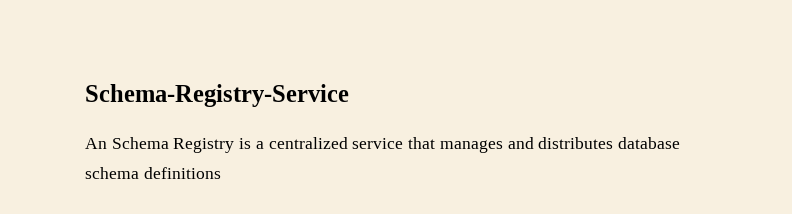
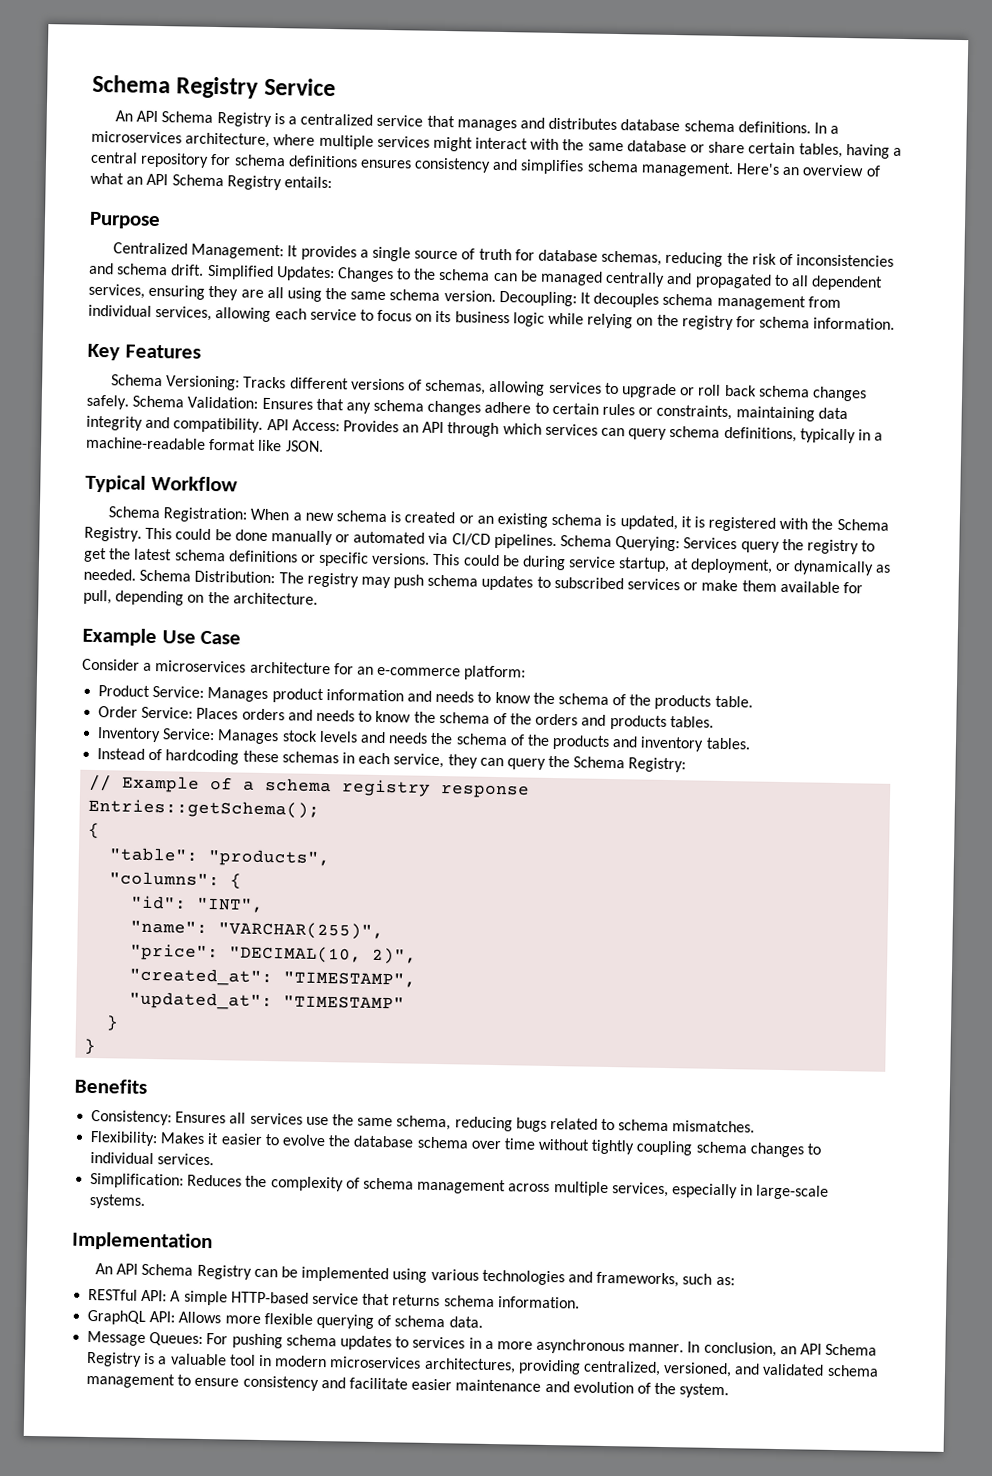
- Schema-Registry-Service
- An Schema Registry is a centralized service that manages and distributes database schema definitions
+ Schema Registry Service
+ An API Schema Registry is a centralized service that manages and distributes database schema definitions. In a microservices architecture, where multiple services might interact with the same database or share certain tables, having a central repository for schema definitions ensures consistency and simplifies schema management. Here's an overview of what an API Schema Registry entails:
+ Purpose
+ Centralized Management: It provides a single source of truth for database schemas, reducing the risk of inconsistencies and schema drift. Simplified Updates: Changes to the schema can be managed centrally and propagated to all dependent services, ensuring they are all using the same schema version. Decoupling: It decouples schema management from individual services, allowing each service to focus on its business logic while relying on the registry for schema information.
+ Key Features
+ Schema Versioning: Tracks different versions of schemas, allowing services to upgrade or roll back schema changes safely. Schema Validation: Ensures that any schema changes adhere to certain rules or constraints, maintaining data integrity and compatibility. API Access: Provides an API through which services can query schema definitions, typically in a machine-readable format like JSON.
+ Typical Workflow
+ Schema Registration: When a new schema is created or an existing schema is updated, it is registered with the Schema Registry. This could be done manually or automated via CI/CD pipelines. Schema Querying: Services query the registry to get the latest schema definitions or specific versions. This could be during service startup, at deployment, or dynamically as needed. Schema Distribution: The registry may push schema updates to subscribed services or make them available for pull, depending on the architecture.
+ Example Use Case
+ Consider a microservices architecture for an e-commerce platform:
+ Product Service: Manages product information and needs to know the schema of the products table.
+ Order Service: Places orders and needs to know the schema of the orders and products tables.
+ Inventory Service: Manages stock levels and needs the schema of the products and inventory tables.
+ Instead of hardcoding these schemas in each service, they can query the Schema Registry:
+ // Example of a schema registry response
+ Entries::getSchema();
+ {
+ "table": "products",
+ "columns": {
+ "id": "INT",
+ "name": "VARCHAR(255)",
+ "price": "DECIMAL(10, 2)",
+ "created_at": "TIMESTAMP",
+ "updated_at": "TIMESTAMP"
+ }
+ }
+ Benefits
+ Consistency: Ensures all services use the same schema, reducing bugs related to schema mismatches.
+ Flexibility: Makes it easier to evolve the database schema over time without tightly coupling schema changes to individual services.
+ Simplification: Reduces the complexity of schema management across multiple services, especially in large-scale systems.
+ Implementation
+ An API Schema Registry can be implemented using various technologies and frameworks, such as:
+ RESTful API: A simple HTTP-based service that returns schema information.
+ GraphQL API: Allows more flexible querying of schema data.
+ Message Queues: For pushing schema updates to services in a more asynchronous manner. In conclusion, an API Schema Registry is a valuable tool in modern microservices architectures, providing centralized, versioned, and validated schema management to ensure consistency and facilitate easier maintenance and evolution of the system.

